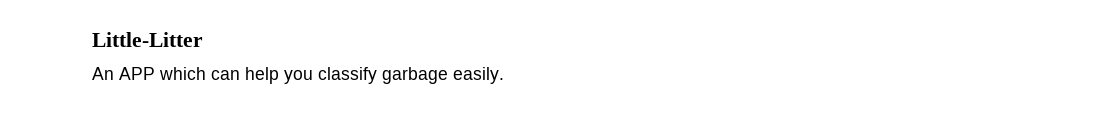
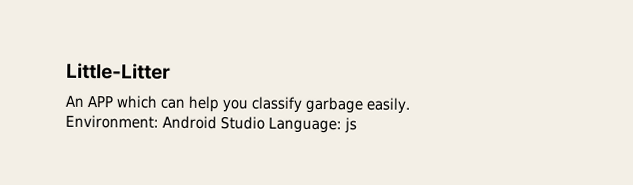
+ Environment: Android Studio Language: js

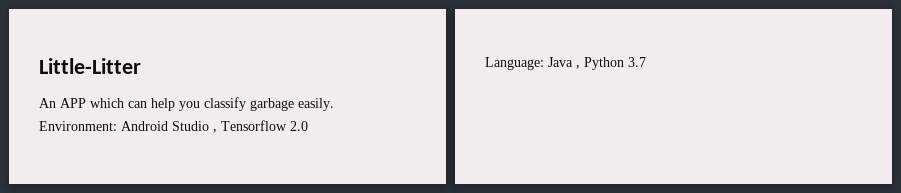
- Environment: Android Studio Language: js
+ Environment: Android Studio , Tensorflow 2.0
+ Language: Java , Python 3.7

